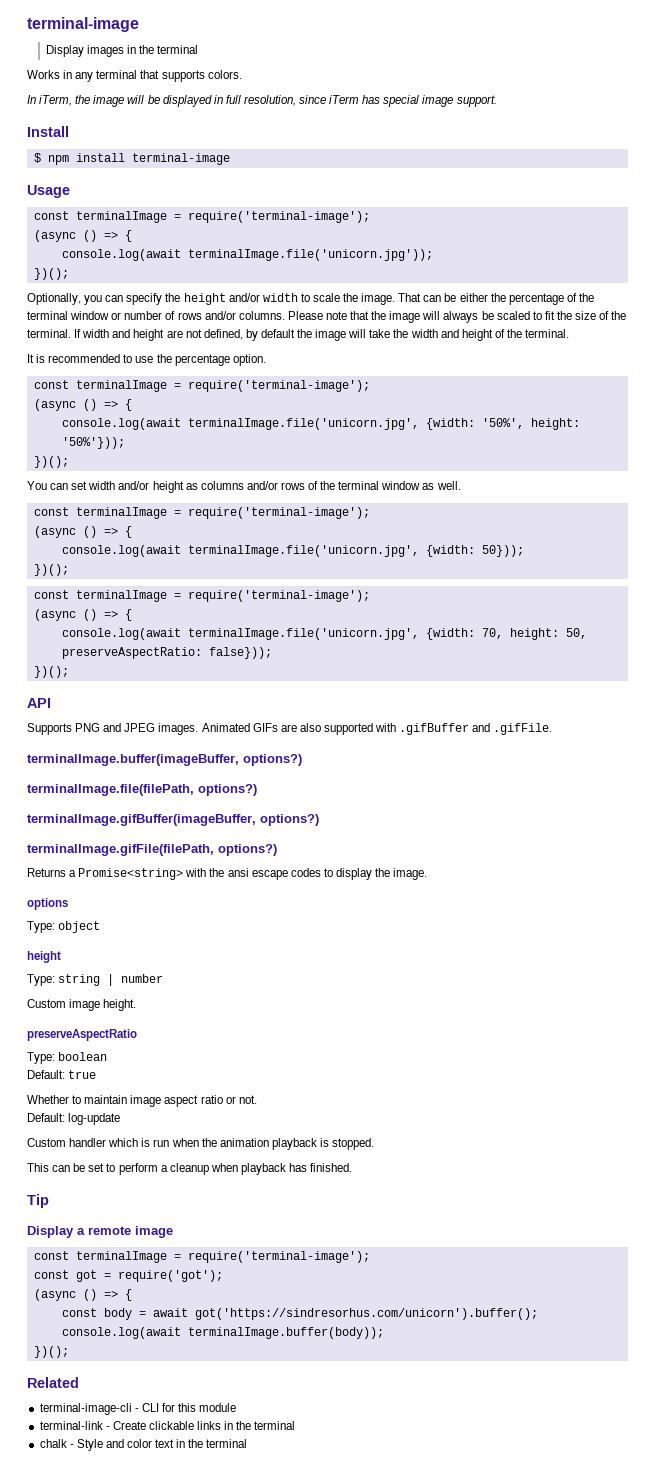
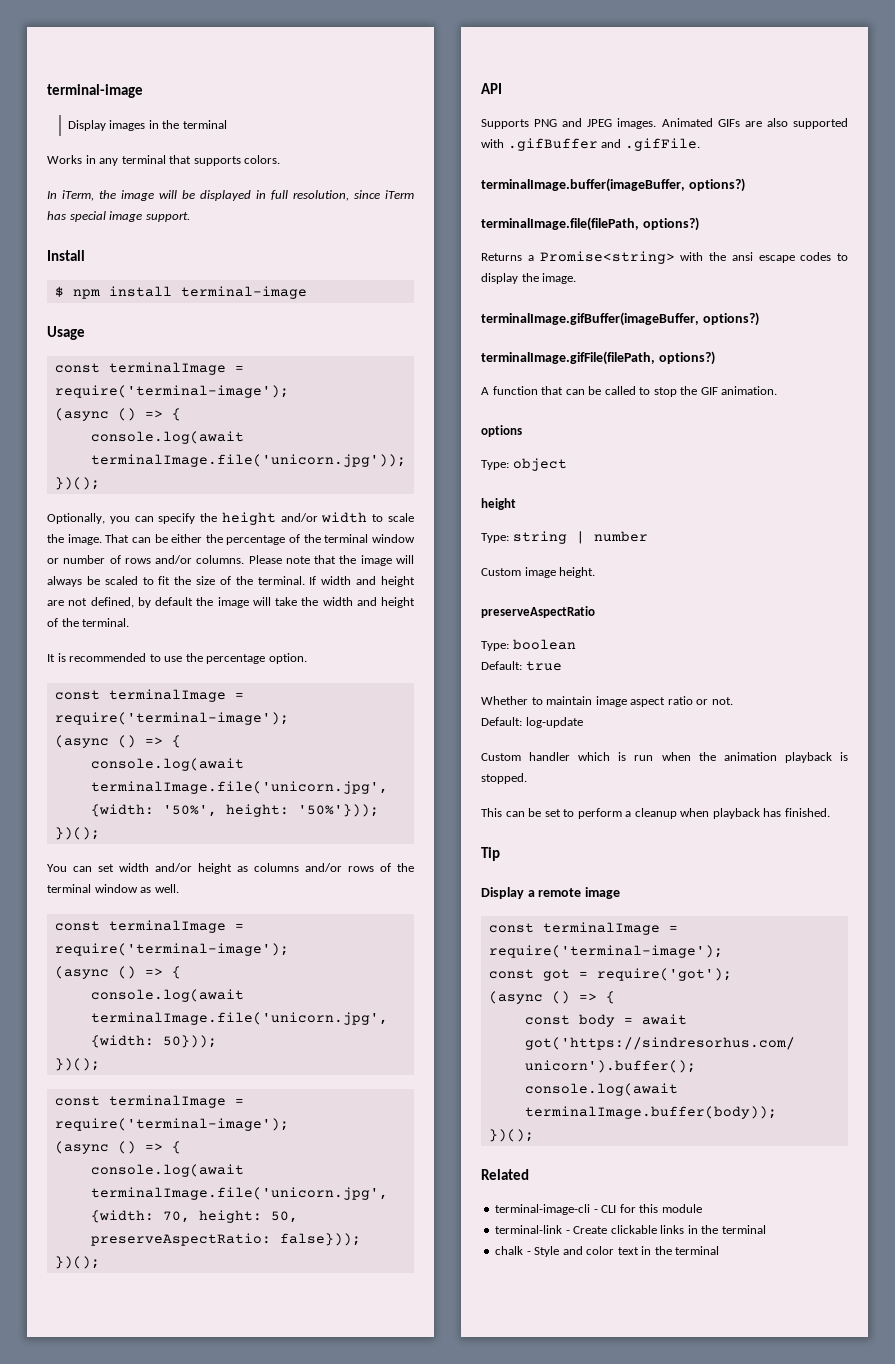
- terminalImage.gifBuffer(imageBuffer, options?)
- terminalImage.gifFile(filePath, options?)
+ terminalImage.gifBuffer(imageBuffer, options?)
+ terminalImage.gifFile(filePath, options?)
+ A function that can be called to stop the GIF animation.

